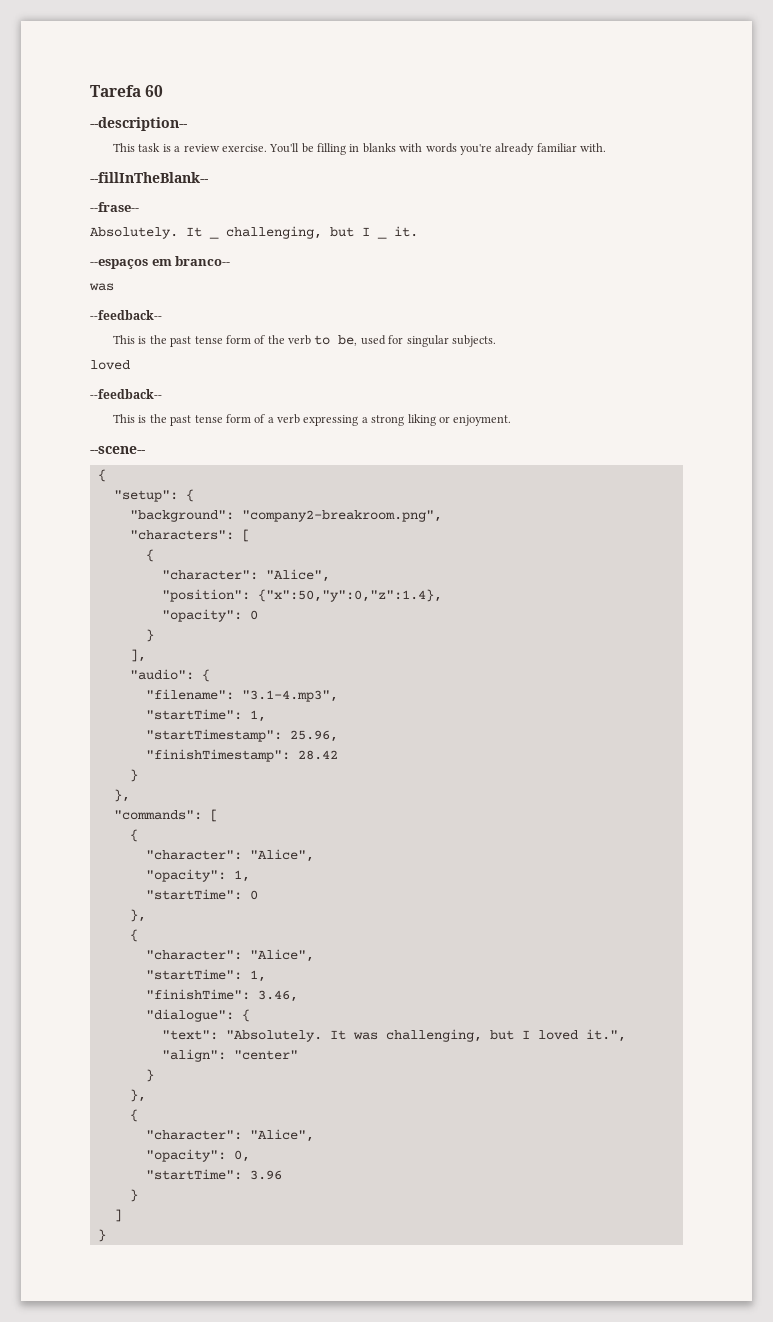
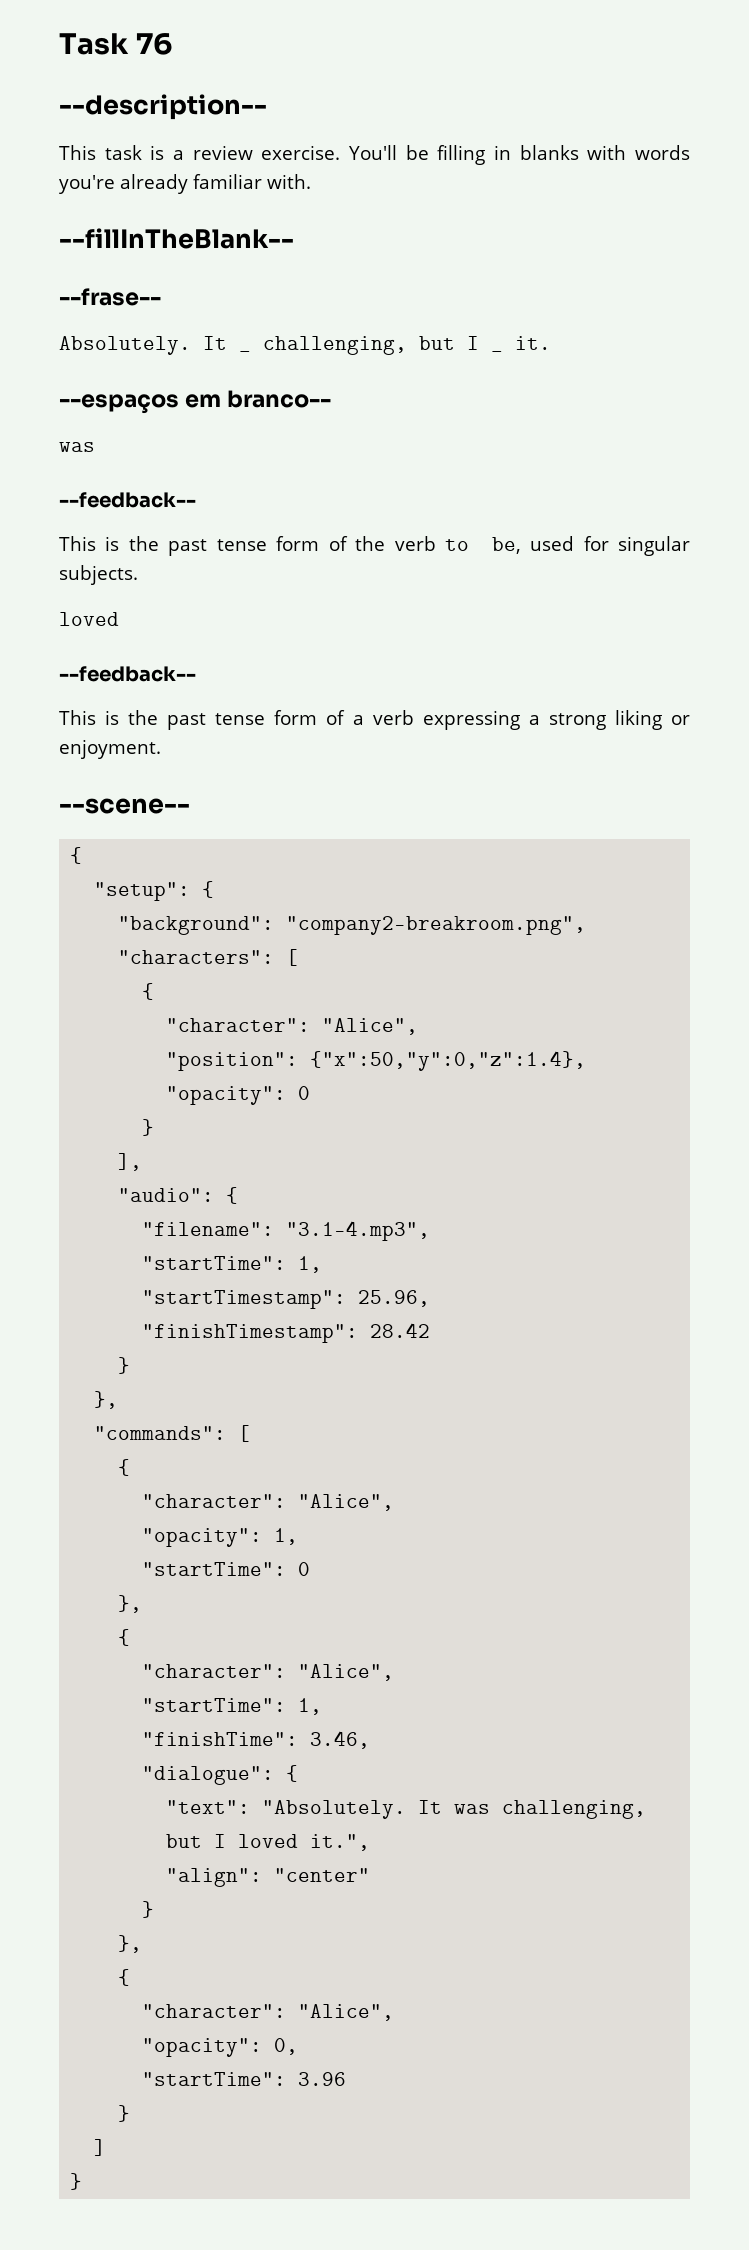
- Tarefa 60
+ Task 76

